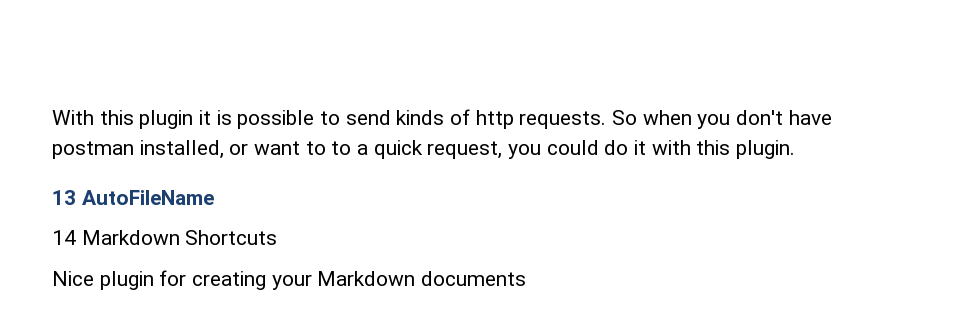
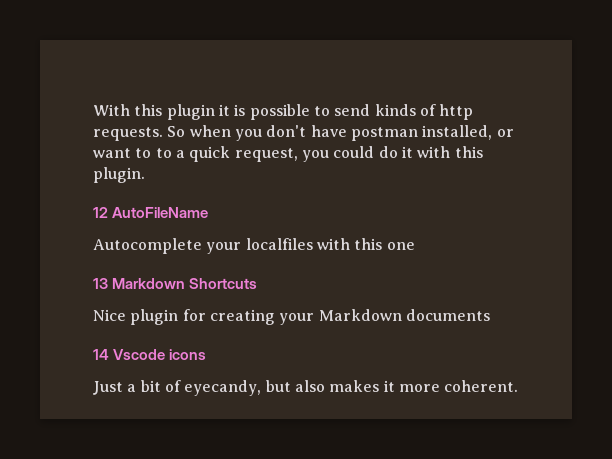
- 13 AutoFileName
+ 12 AutoFileName
- 14 Markdown Shortcuts
+ Autocomplete your localfiles with this one
+ 13 Markdown Shortcuts
+ 14 Vscode icons
+ Just a bit of eyecandy, but also makes it more coherent.

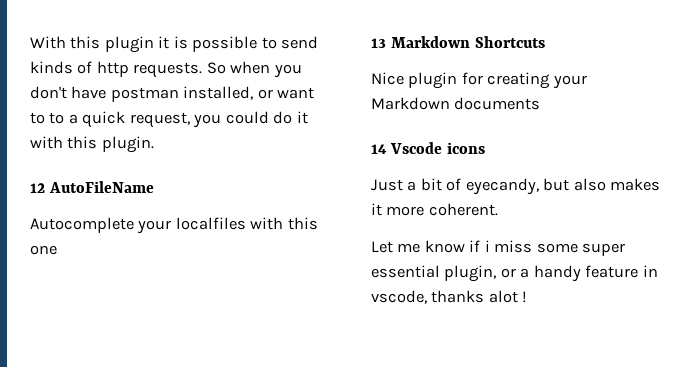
+ Let me know if i miss some super essential plugin, or a handy feature in vscode, thanks alot !

